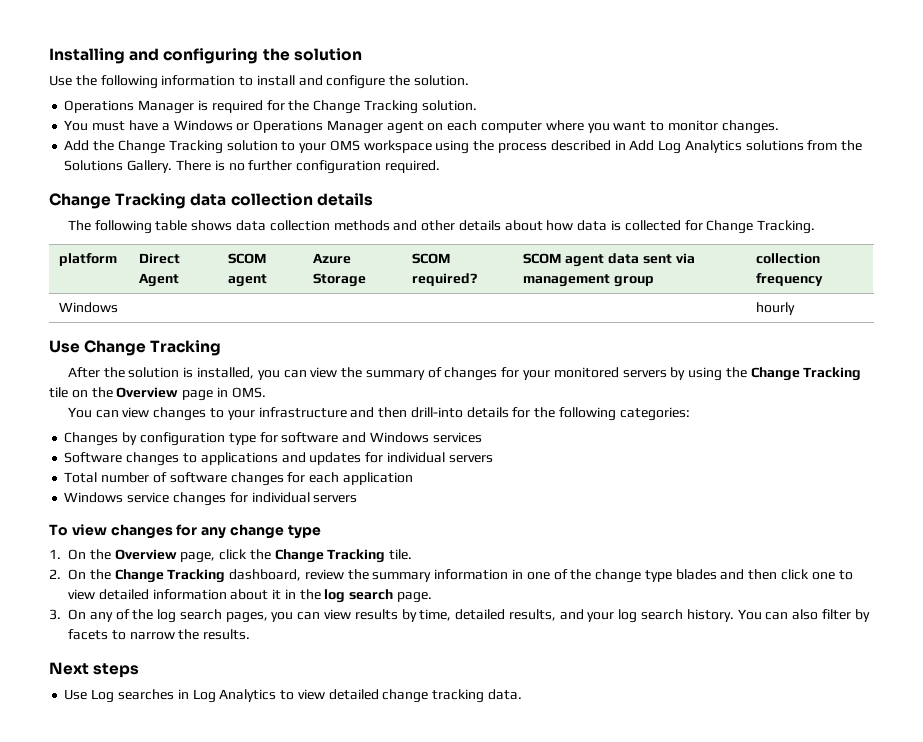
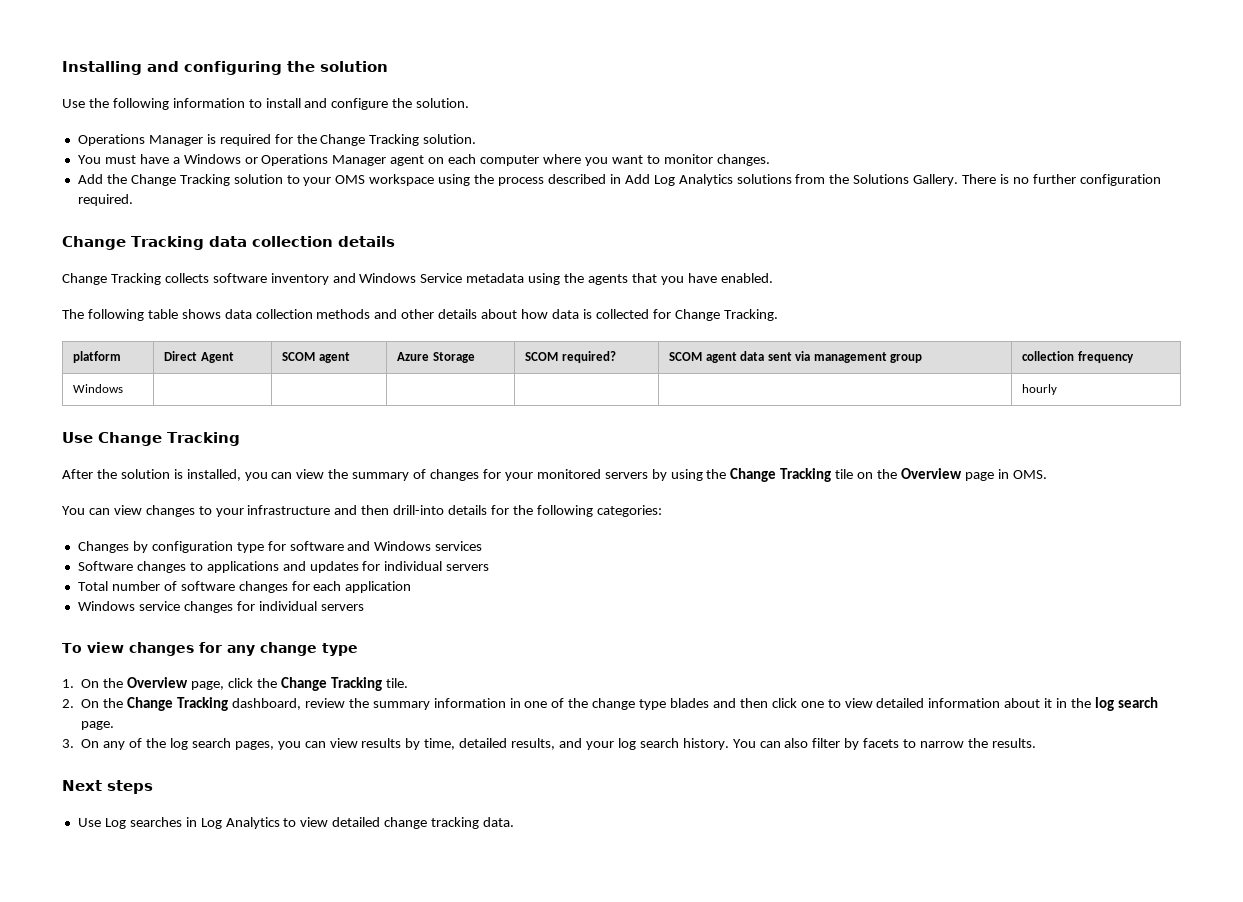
+ Change Tracking collects software inventory and Windows Service metadata using the agents that you have enabled.

